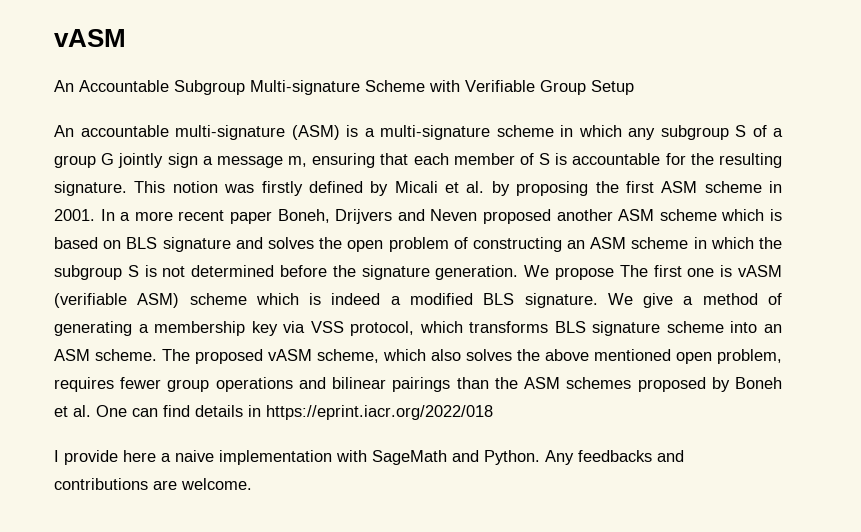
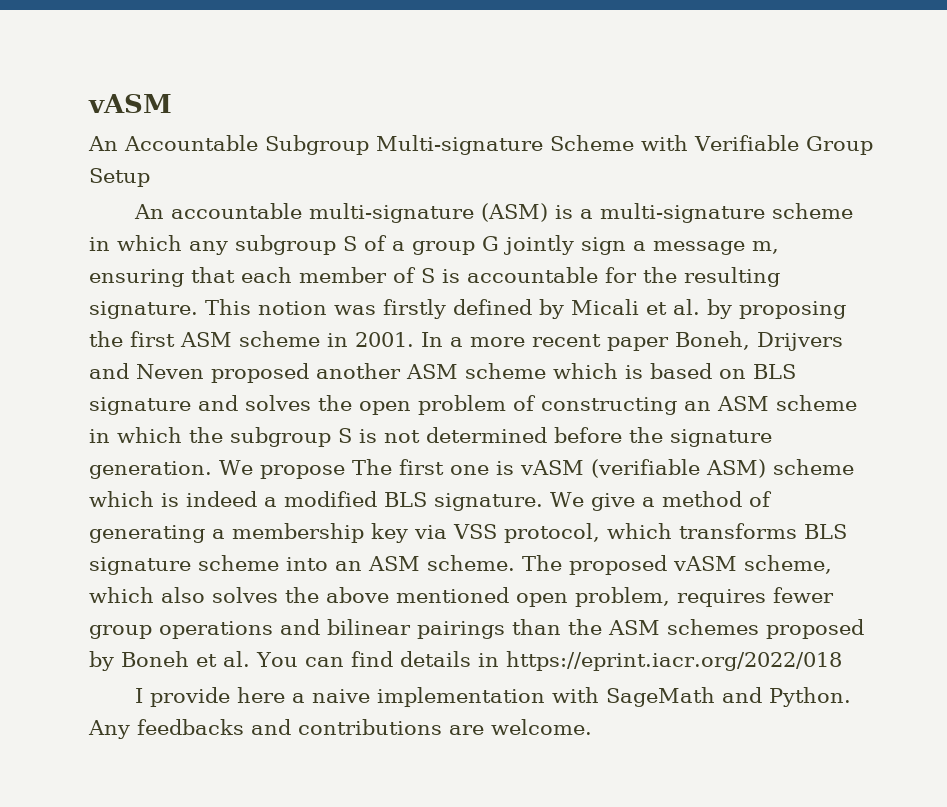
- The proposed vASM scheme, which also solves the above mentioned open problem, requires fewer group operations and bilinear pairings than the ASM schemes proposed by Boneh et al. One can find details in https://eprint.iacr.org/2022/018
+ The proposed vASM scheme, which also solves the above mentioned open problem, requires fewer group operations and bilinear pairings than the ASM schemes proposed by Boneh et al. You can find details in https://eprint.iacr.org/2022/018

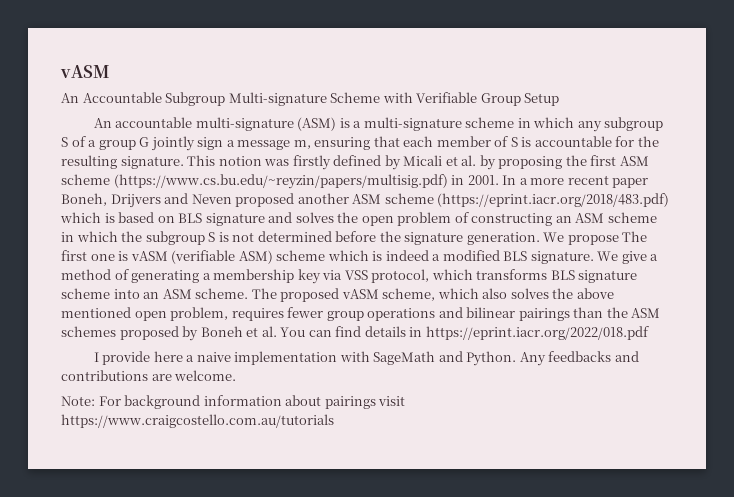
- This notion was firstly defined by Micali et al. by proposing the first ASM scheme in 2001.
+ This notion was firstly defined by Micali et al. by proposing the first ASM scheme (https://www.cs.bu.edu/~reyzin/papers/multisig.pdf) in 2001.
- In a more recent paper Boneh, Drijvers and Neven proposed another ASM scheme which is based on BLS signature and solves the open problem of constructing an ASM scheme in which the subgroup S is not determined before the signature generation.
+ In a more recent paper Boneh, Drijvers and Neven proposed another ASM scheme (https://eprint.iacr.org/2018/483.pdf) which is based on BLS signature and solves the open problem of constructing an ASM scheme in which the subgroup S is not determined before the signature generation.
- The proposed vASM scheme, which also solves the above mentioned open problem, requires fewer group operations and bilinear pairings than the ASM schemes proposed by Boneh et al. You can find details in https://eprint.iacr.org/2022/018
+ The proposed vASM scheme, which also solves the above mentioned open problem, requires fewer group operations and bilinear pairings than the ASM schemes proposed by Boneh et al. You can find details in https://eprint.iacr.org/2022/018.pdf
+ Note: For background information about pairings visit https://www.craigcostello.com.au/tutorials

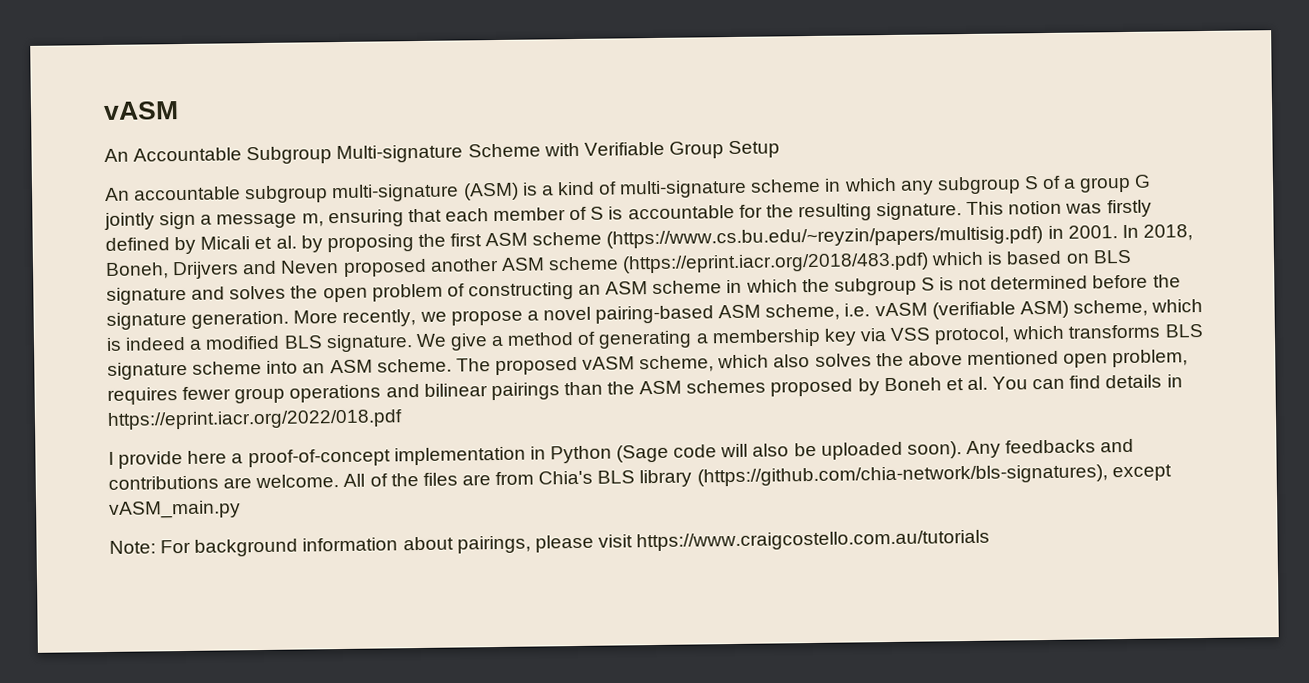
- An accountable multi-signature (ASM) is a multi-signature scheme in which any subgroup S of a group G jointly sign a message m, ensuring that each member of S is accountable for the resulting signature.
+ An accountable subgroup multi-signature (ASM) is a kind of multi-signature scheme in which any subgroup S of a group G jointly sign a message m, ensuring that each member of S is accountable for the resulting signature.
- In a more recent paper Boneh, Drijvers and Neven proposed another ASM scheme (https://eprint.iacr.org/2018/483.pdf) which is based on BLS signature and solves the open problem of constructing an ASM scheme in which the subgroup S is not determined before the signature generation.
+ In 2018, Boneh, Drijvers and Neven proposed another ASM scheme (https://eprint.iacr.org/2018/483.pdf) which is based on BLS signature and solves the open problem of constructing an ASM scheme in which the subgroup S is not determined before the signature generation.
- We propose The first one is vASM (verifiable ASM) scheme which is indeed a modified BLS signature.
+ More recently, we propose a novel pairing-based ASM scheme, i.e. vASM (verifiable ASM) scheme, which is indeed a modified BLS signature.
- I provide here a naive implementation with SageMath and Python.
+ I provide here a proof-of-concept implementation in Python (Sage code will also be uploaded soon).
+ All of the files are from Chia's BLS library (https://github.com/chia-network/bls-signatures), except vASM_main.py
- Note: For background information about pairings visit https://www.craigcostello.com.au/tutorials
+ Note: For background information about pairings, please visit https://www.craigcostello.com.au/tutorials

